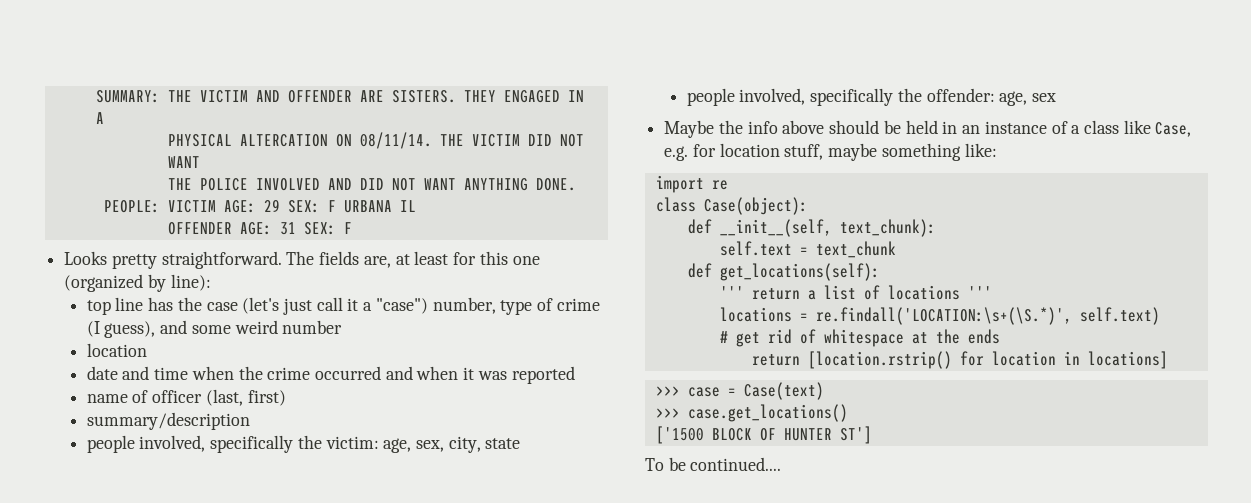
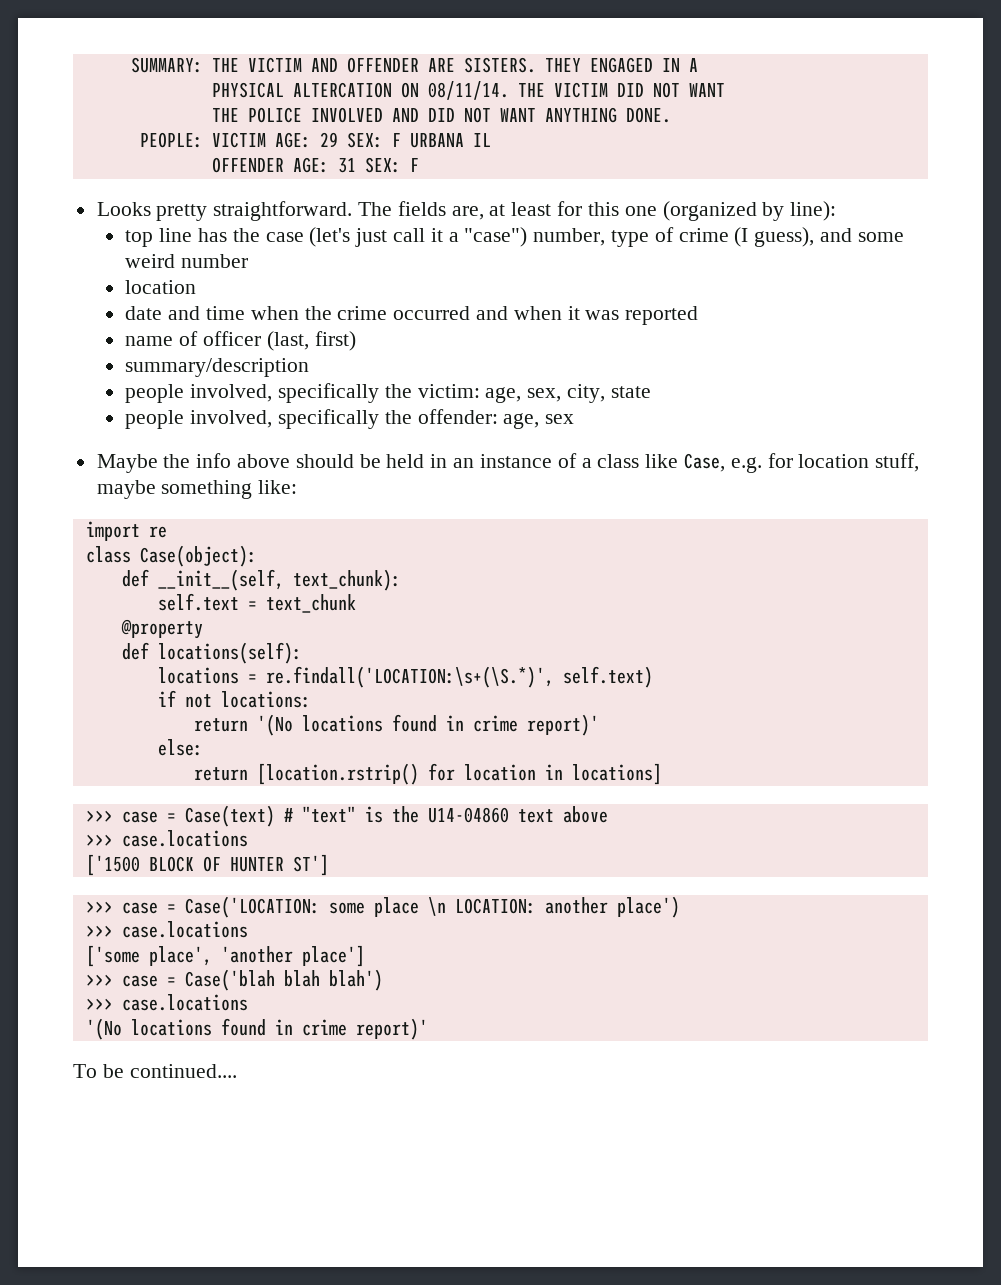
- def get_locations(self):
- ''' return a list of locations '''
+ @property
+ def locations(self):
  locations = re.findall('LOCATION:\s+(\S.*)', self.text)
- # get rid of whitespace at the ends
+ if not locations:
+ return '(No locations found in crime report)'
+ else:
- >>> case = Case(text)
- >>> case.get_locations()
+ >>> case = Case(text) # "text" is the U14-04860 text above
+ >>> case.locations
+ >>> case = Case('LOCATION: some place \n LOCATION: another place')
+ >>> case.locations
+ ['some place', 'another place']
+ >>> case = Case('blah blah blah')
+ >>> case.locations
+ '(No locations found in crime report)'

